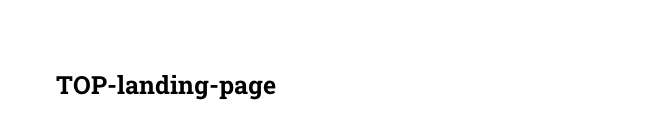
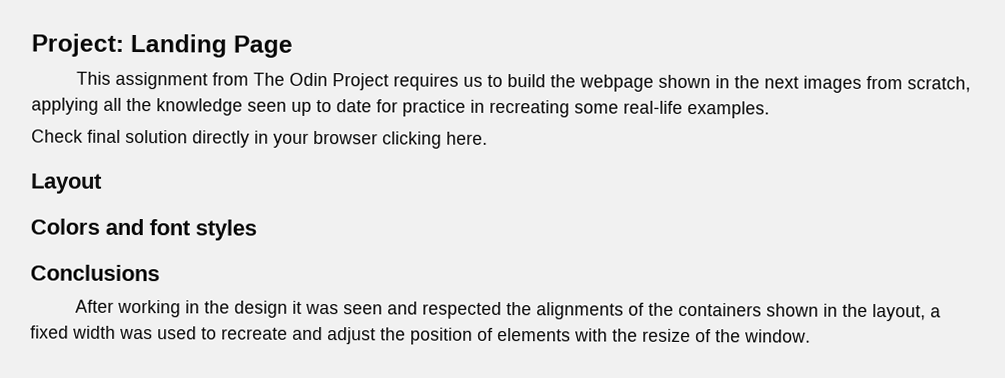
- TOP-landing-page
+ Project: Landing Page
+ This assignment from The Odin Project requires us to build the webpage shown in the next images from scratch, applying all the knowledge seen up to date for practice in recreating some real-life examples.
+ Check final solution directly in your browser clicking here.
+ Layout
+ Colors and font styles
+ Conclusions
+ After working in the design it was seen and respected the alignments of the containers shown in the layout, a fixed width was used to recreate and adjust the position of elements with the resize of the window.

